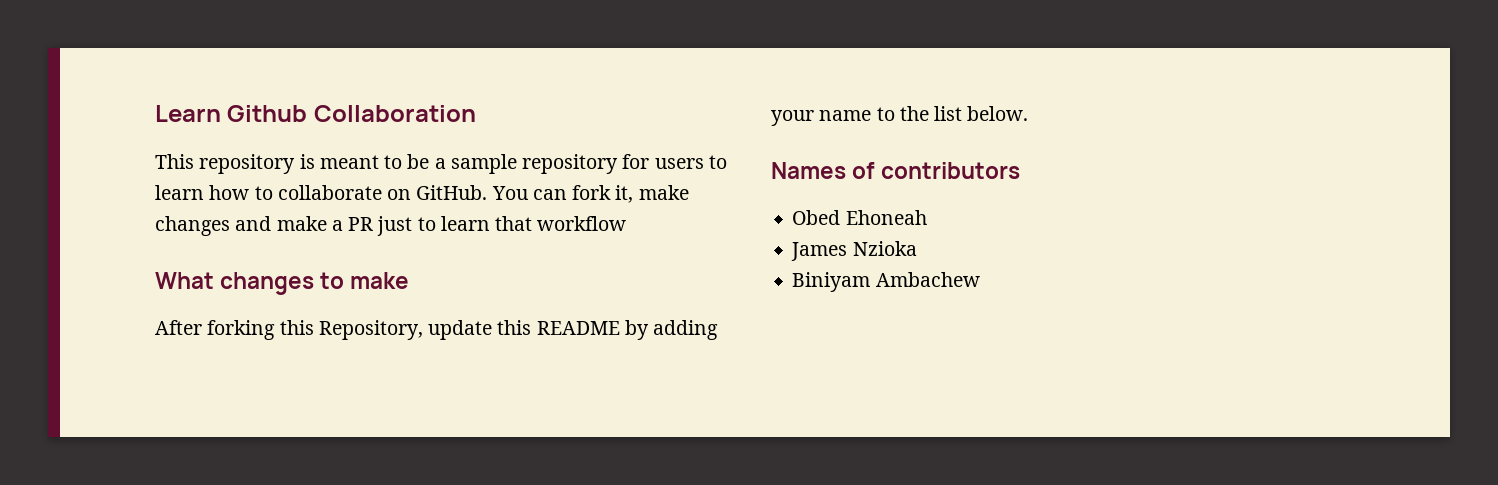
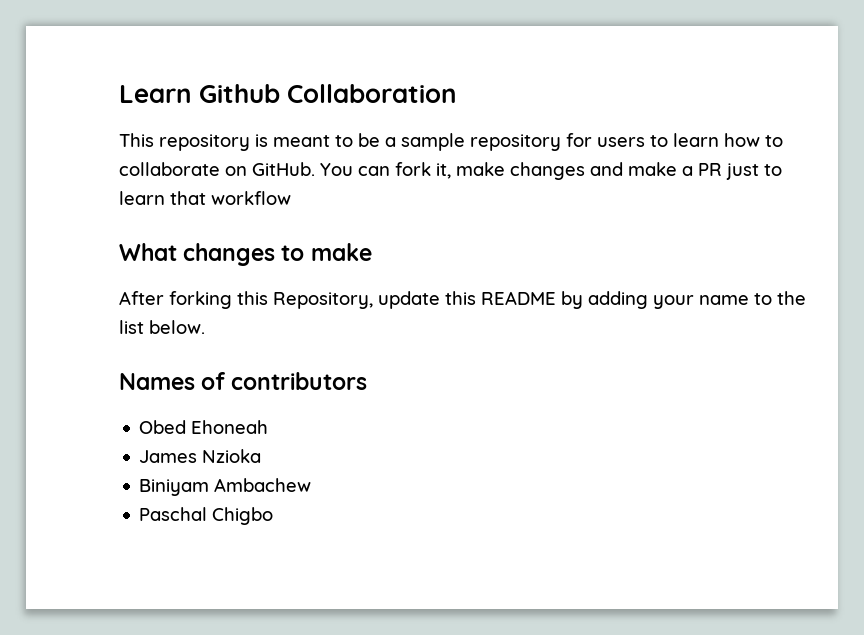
+ Paschal Chigbo

